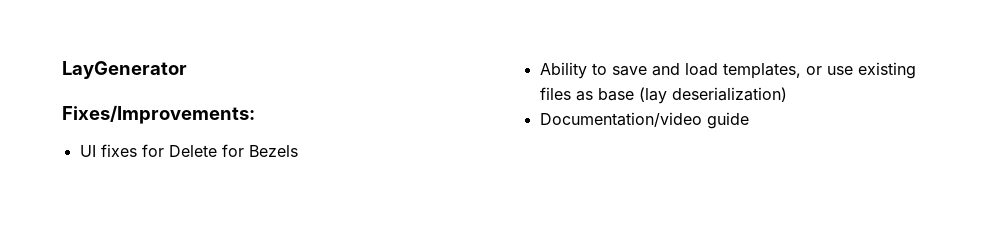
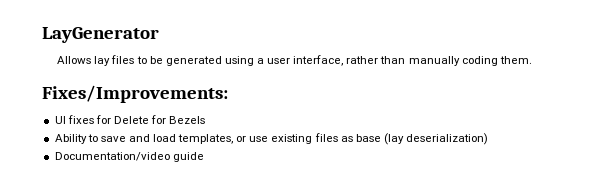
+ Allows lay files to be generated using a user interface, rather than manually coding them.

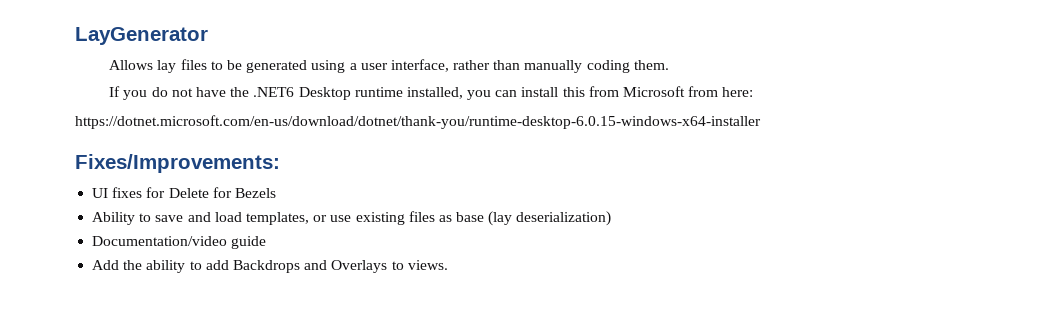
+ If you do not have the .NET6 Desktop runtime installed, you can install this from Microsoft from here:
+ https://dotnet.microsoft.com/en-us/download/dotnet/thank-you/runtime-desktop-6.0.15-windows-x64-installer
+ Add the ability to add Backdrops and Overlays to views.

